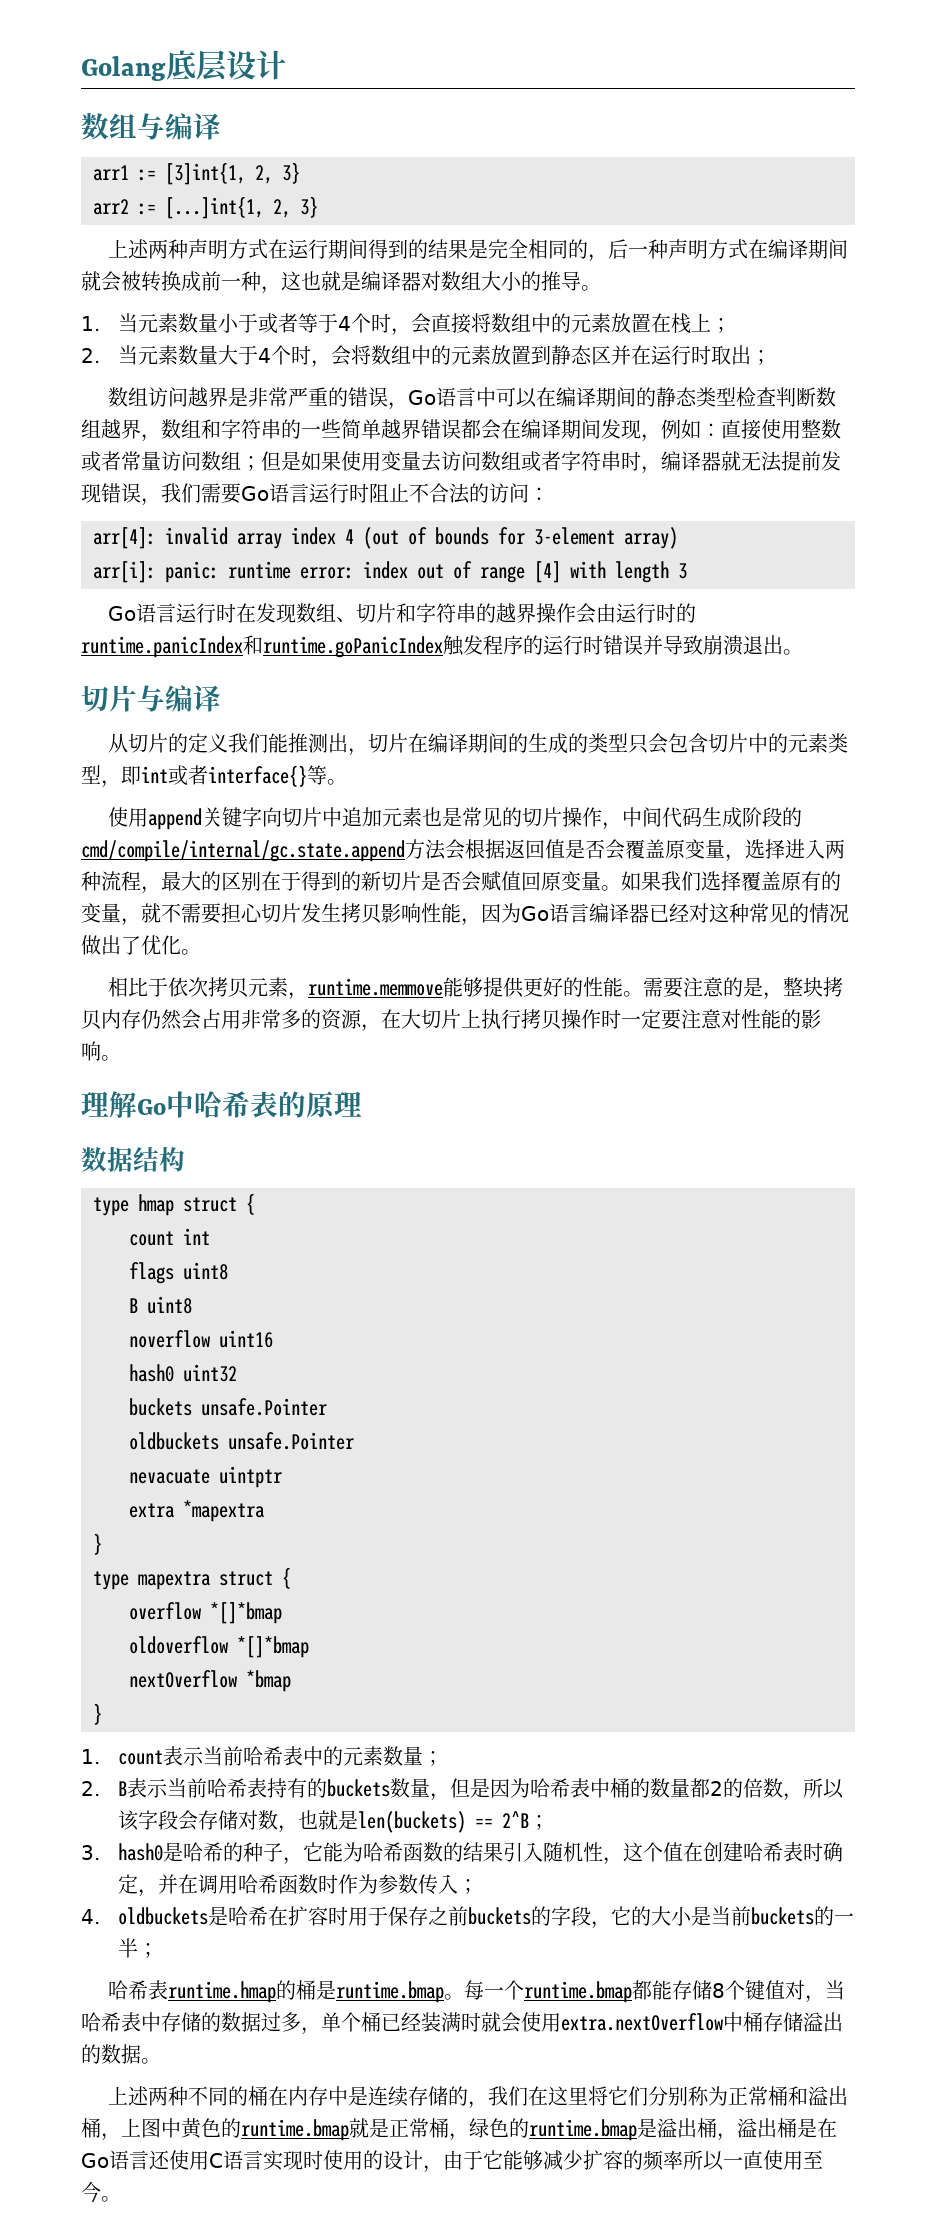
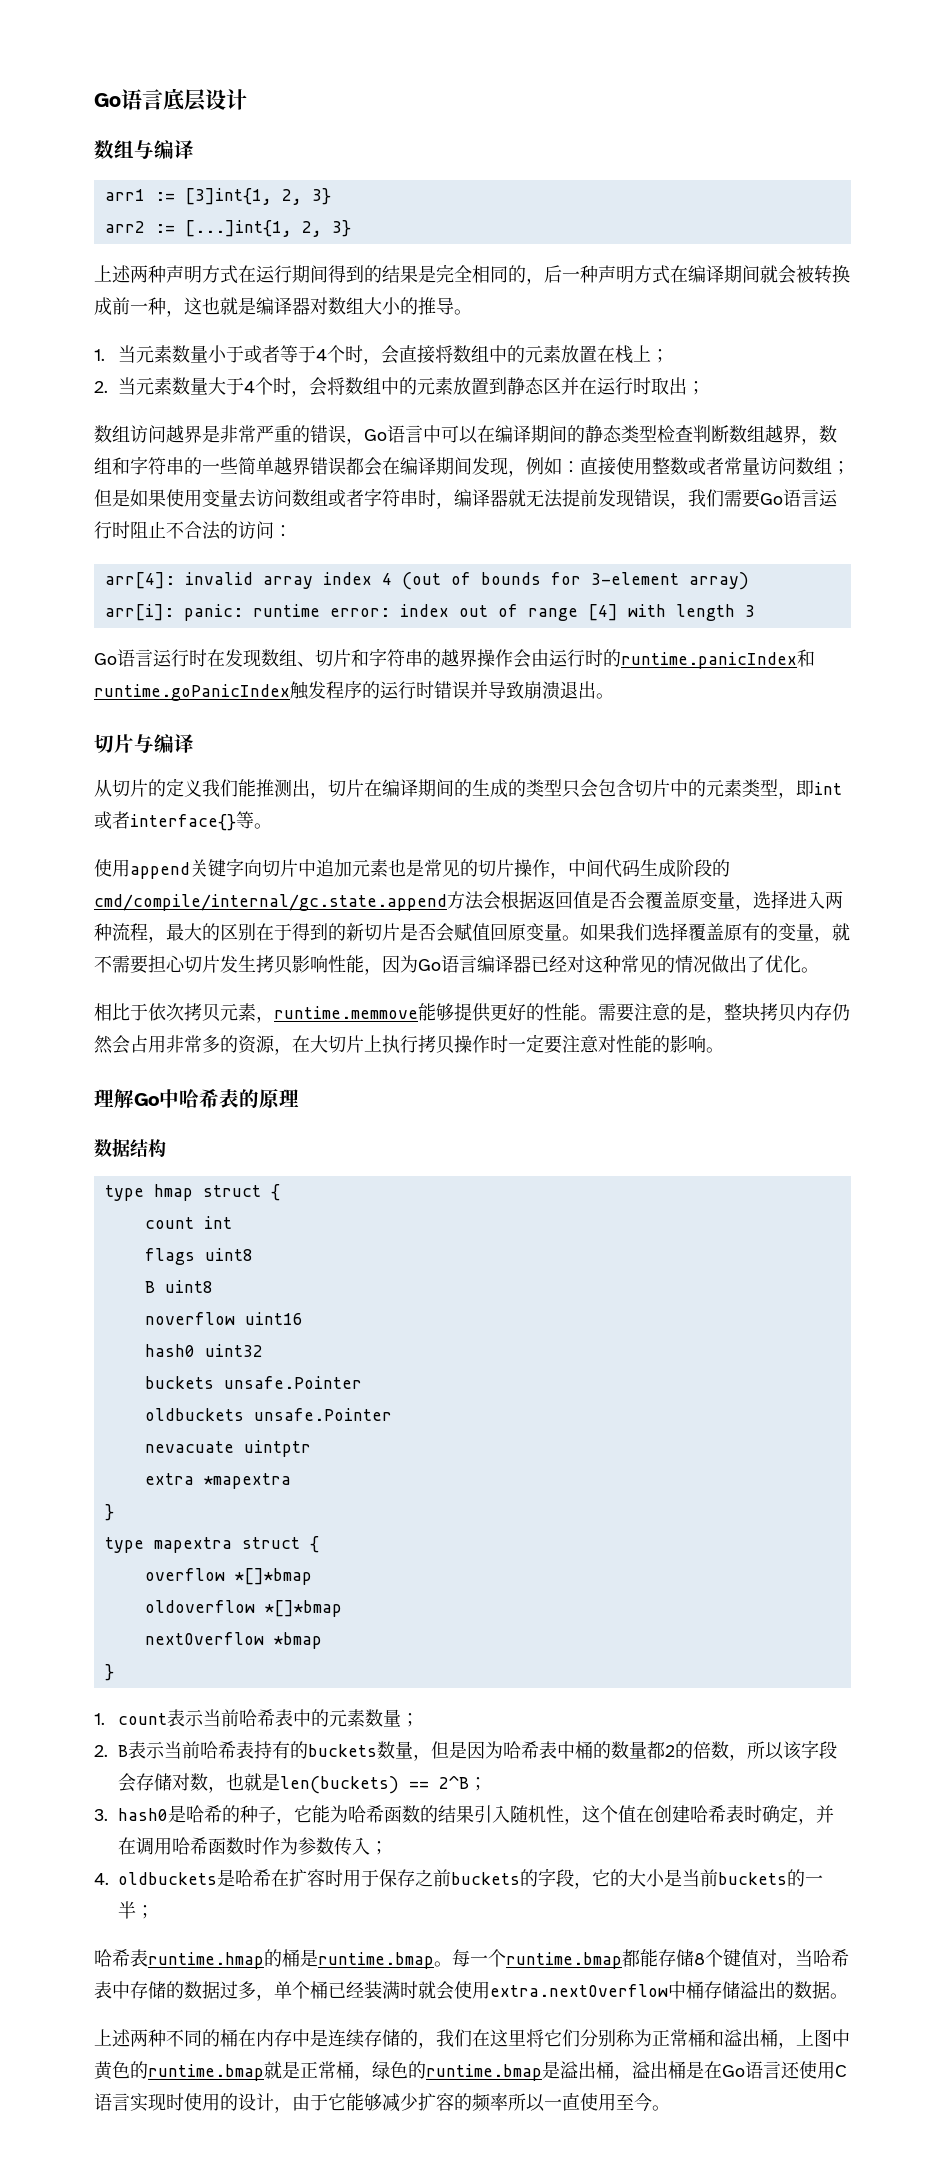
- Golang底层设计
+ Go语言底层设计

